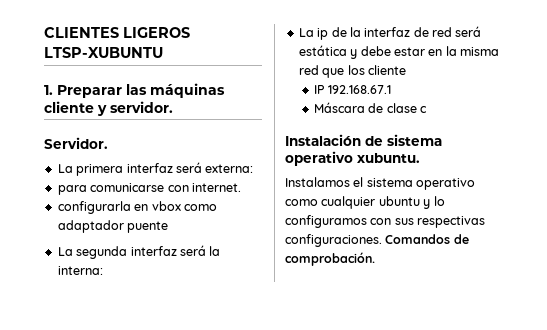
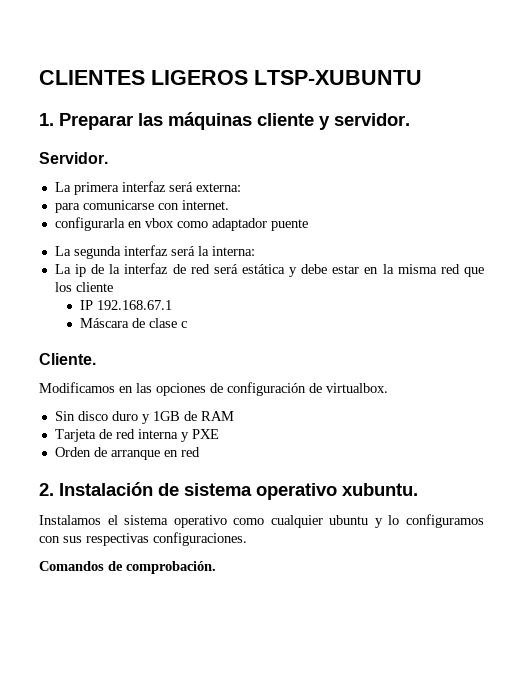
- Instalación de sistema operativo xubuntu.
+ Cliente.
+ Modificamos en las opciones de configuración de virtualbox.
+ Sin disco duro y 1GB de RAM
+ Tarjeta de red interna y PXE
+ Orden de arranque en red
+ 2. Instalación de sistema operativo xubuntu.
- Instalamos el sistema operativo como cualquier ubuntu y lo configuramos con sus respectivas configuraciones. Comandos de comprobación.
+ Instalamos el sistema operativo como cualquier ubuntu y lo configuramos con sus respectivas configuraciones.
+ Comandos de comprobación.

